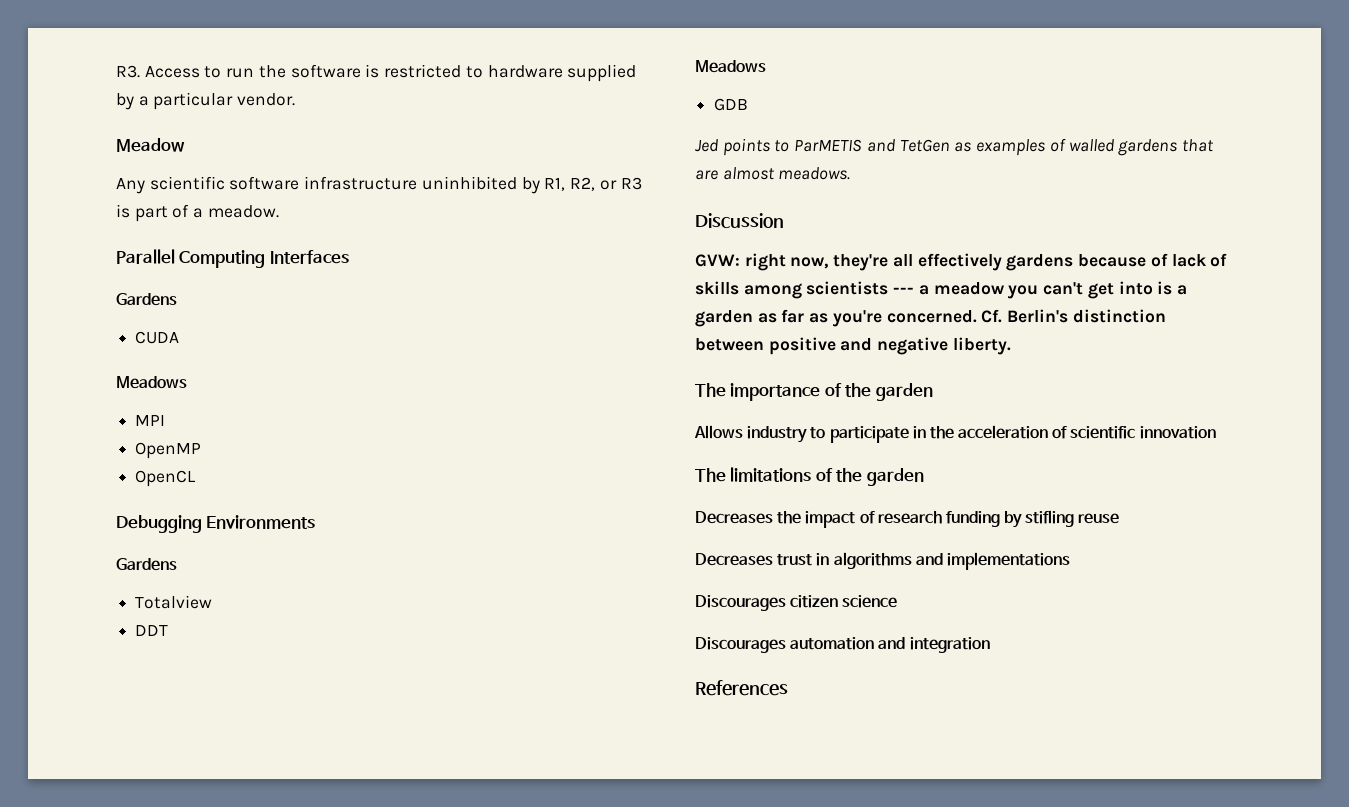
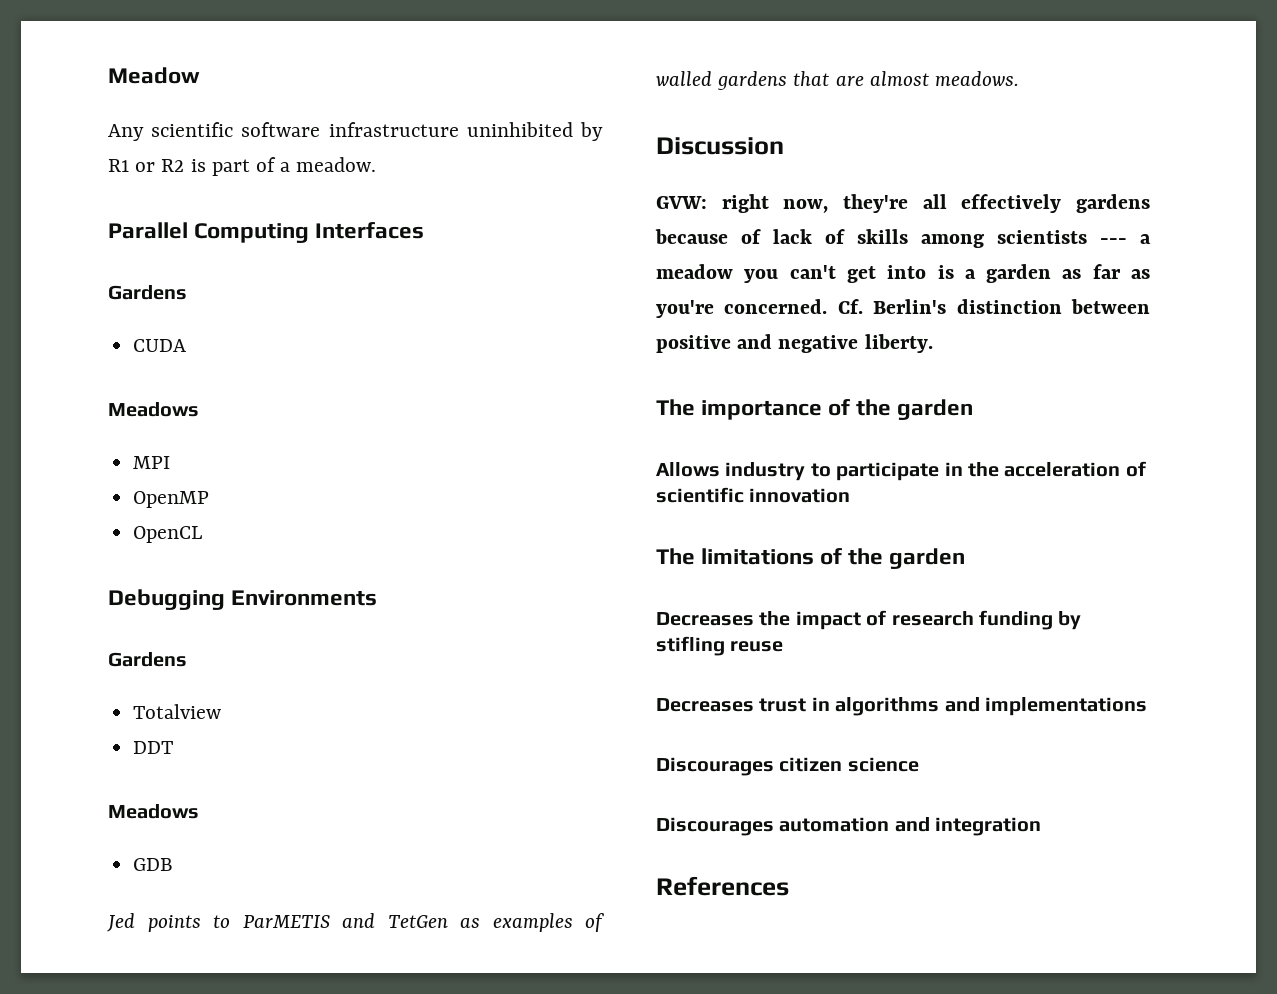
- R3. Access to run the software is restricted to hardware supplied by a particular vendor.
- Any scientific software infrastructure uninhibited by R1, R2, or R3 is part of a meadow.
+ Any scientific software infrastructure uninhibited by R1 or R2 is part of a meadow.

